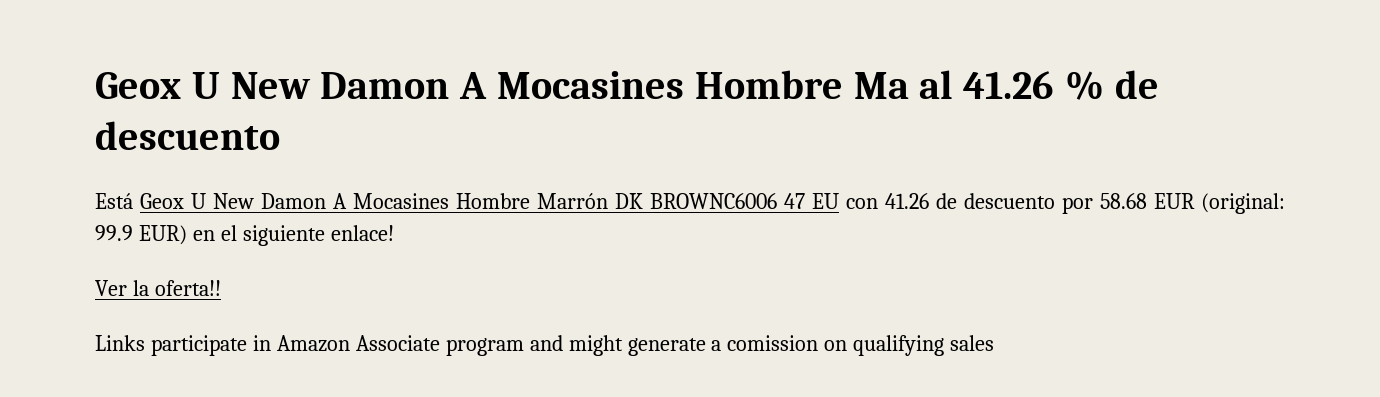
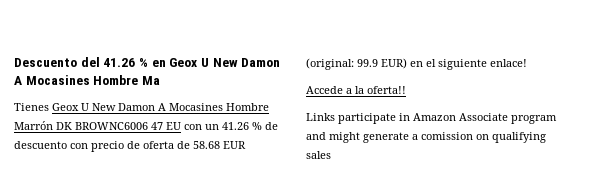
- Geox U New Damon A Mocasines Hombre Ma al 41.26 % de descuento
- Está Geox U New Damon A Mocasines Hombre Marrón DK BROWNC6006 47 EU con 41.26 de descuento por 58.68 EUR (original: 99.9 EUR) en el siguiente enlace!
+ Descuento del 41.26 % en Geox U New Damon A Mocasines Hombre Ma
+ Tienes Geox U New Damon A Mocasines Hombre Marrón DK BROWNC6006 47 EU con un 41.26 % de descuento con precio de oferta de 58.68 EUR (original: 99.9 EUR) en el siguiente enlace!
- Ver la oferta!!
+ Accede a la oferta!!

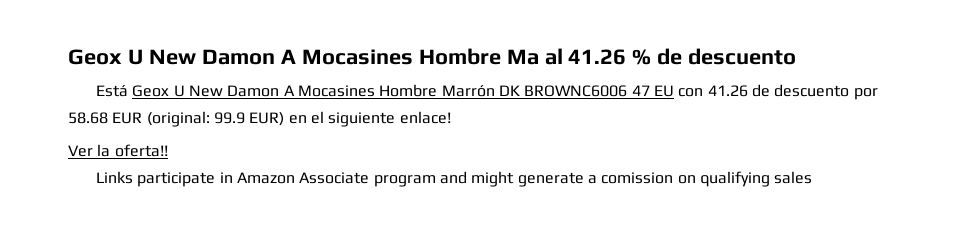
- Descuento del 41.26 % en Geox U New Damon A Mocasines Hombre Ma
- Tienes Geox U New Damon A Mocasines Hombre Marrón DK BROWNC6006 47 EU con un 41.26 % de descuento con precio de oferta de 58.68 EUR (original: 99.9 EUR) en el siguiente enlace!
+ Geox U New Damon A Mocasines Hombre Ma al 41.26 % de descuento
+ Está Geox U New Damon A Mocasines Hombre Marrón DK BROWNC6006 47 EU con 41.26 de descuento por 58.68 EUR (original: 99.9 EUR) en el siguiente enlace!
- Accede a la oferta!!
+ Ver la oferta!!

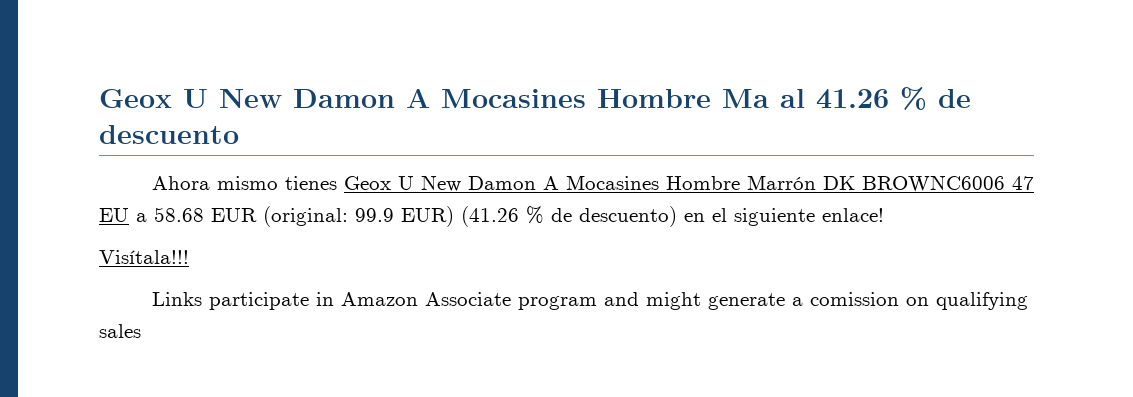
- Está Geox U New Damon A Mocasines Hombre Marrón DK BROWNC6006 47 EU con 41.26 de descuento por 58.68 EUR (original: 99.9 EUR) en el siguiente enlace!
+ Ahora mismo tienes Geox U New Damon A Mocasines Hombre Marrón DK BROWNC6006 47 EU a 58.68 EUR (original: 99.9 EUR) (41.26 % de descuento) en el siguiente enlace!
- Ver la oferta!!
+ Visítala!!!

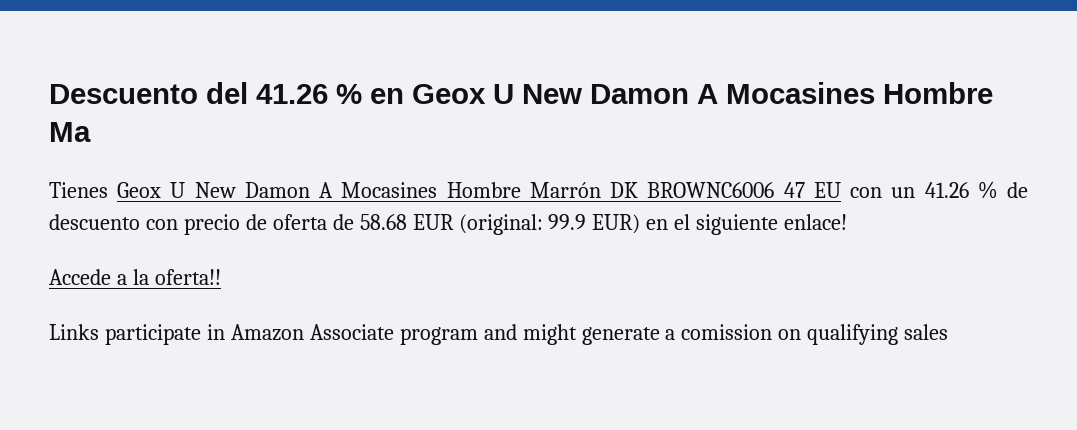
- Geox U New Damon A Mocasines Hombre Ma al 41.26 % de descuento
- Ahora mismo tienes Geox U New Damon A Mocasines Hombre Marrón DK BROWNC6006 47 EU a 58.68 EUR (original: 99.9 EUR) (41.26 % de descuento) en el siguiente enlace!
+ Descuento del 41.26 % en Geox U New Damon A Mocasines Hombre Ma
+ Tienes Geox U New Damon A Mocasines Hombre Marrón DK BROWNC6006 47 EU con un 41.26 % de descuento con precio de oferta de 58.68 EUR (original: 99.9 EUR) en el siguiente enlace!
- Visítala!!!
+ Accede a la oferta!!

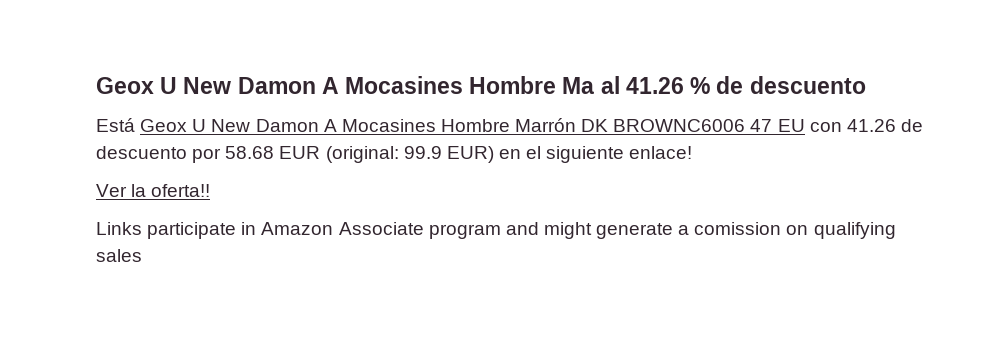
- Descuento del 41.26 % en Geox U New Damon A Mocasines Hombre Ma
- Tienes Geox U New Damon A Mocasines Hombre Marrón DK BROWNC6006 47 EU con un 41.26 % de descuento con precio de oferta de 58.68 EUR (original: 99.9 EUR) en el siguiente enlace!
+ Geox U New Damon A Mocasines Hombre Ma al 41.26 % de descuento
+ Está Geox U New Damon A Mocasines Hombre Marrón DK BROWNC6006 47 EU con 41.26 de descuento por 58.68 EUR (original: 99.9 EUR) en el siguiente enlace!
- Accede a la oferta!!
+ Ver la oferta!!

